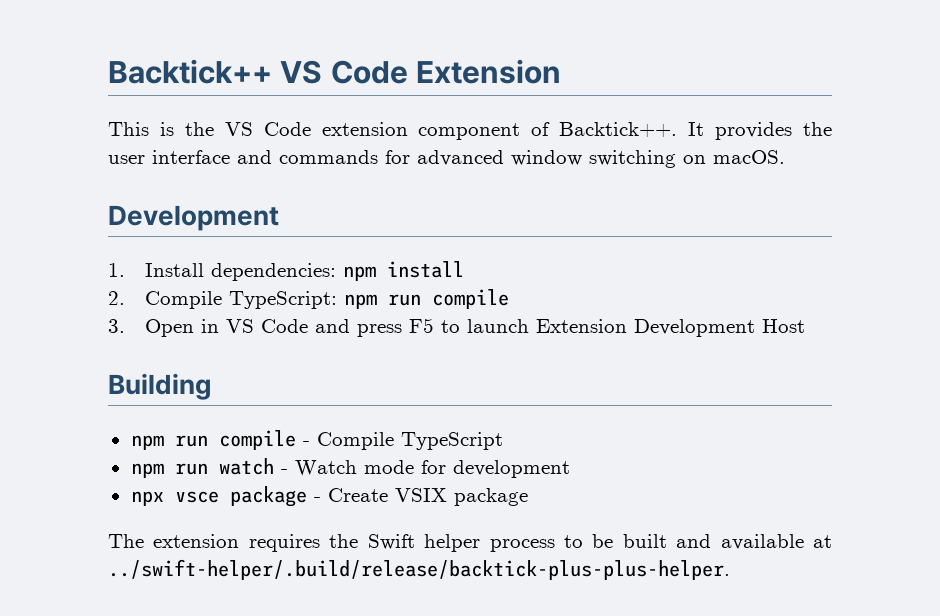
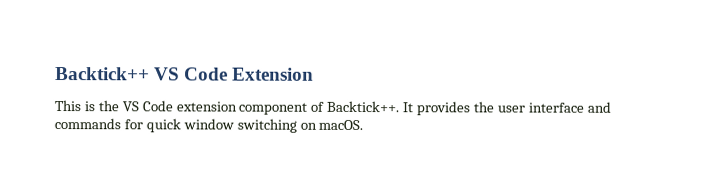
- It provides the user interface and commands for advanced window switching on macOS.
- Development
- 1. Install dependencies: npm install
- 2. Compile TypeScript: npm run compile
- 3. Open in VS Code and press F5 to launch Extension Development Host
- Building
- npm run compile - Compile TypeScript
- npm run watch - Watch mode for development
- npx vsce package - Create VSIX package
- The extension requires the Swift helper process to be built and available at ../swift-helper/.build/release/backtick-plus-plus-helper.
+ It provides the user interface and commands for quick window switching on macOS.

